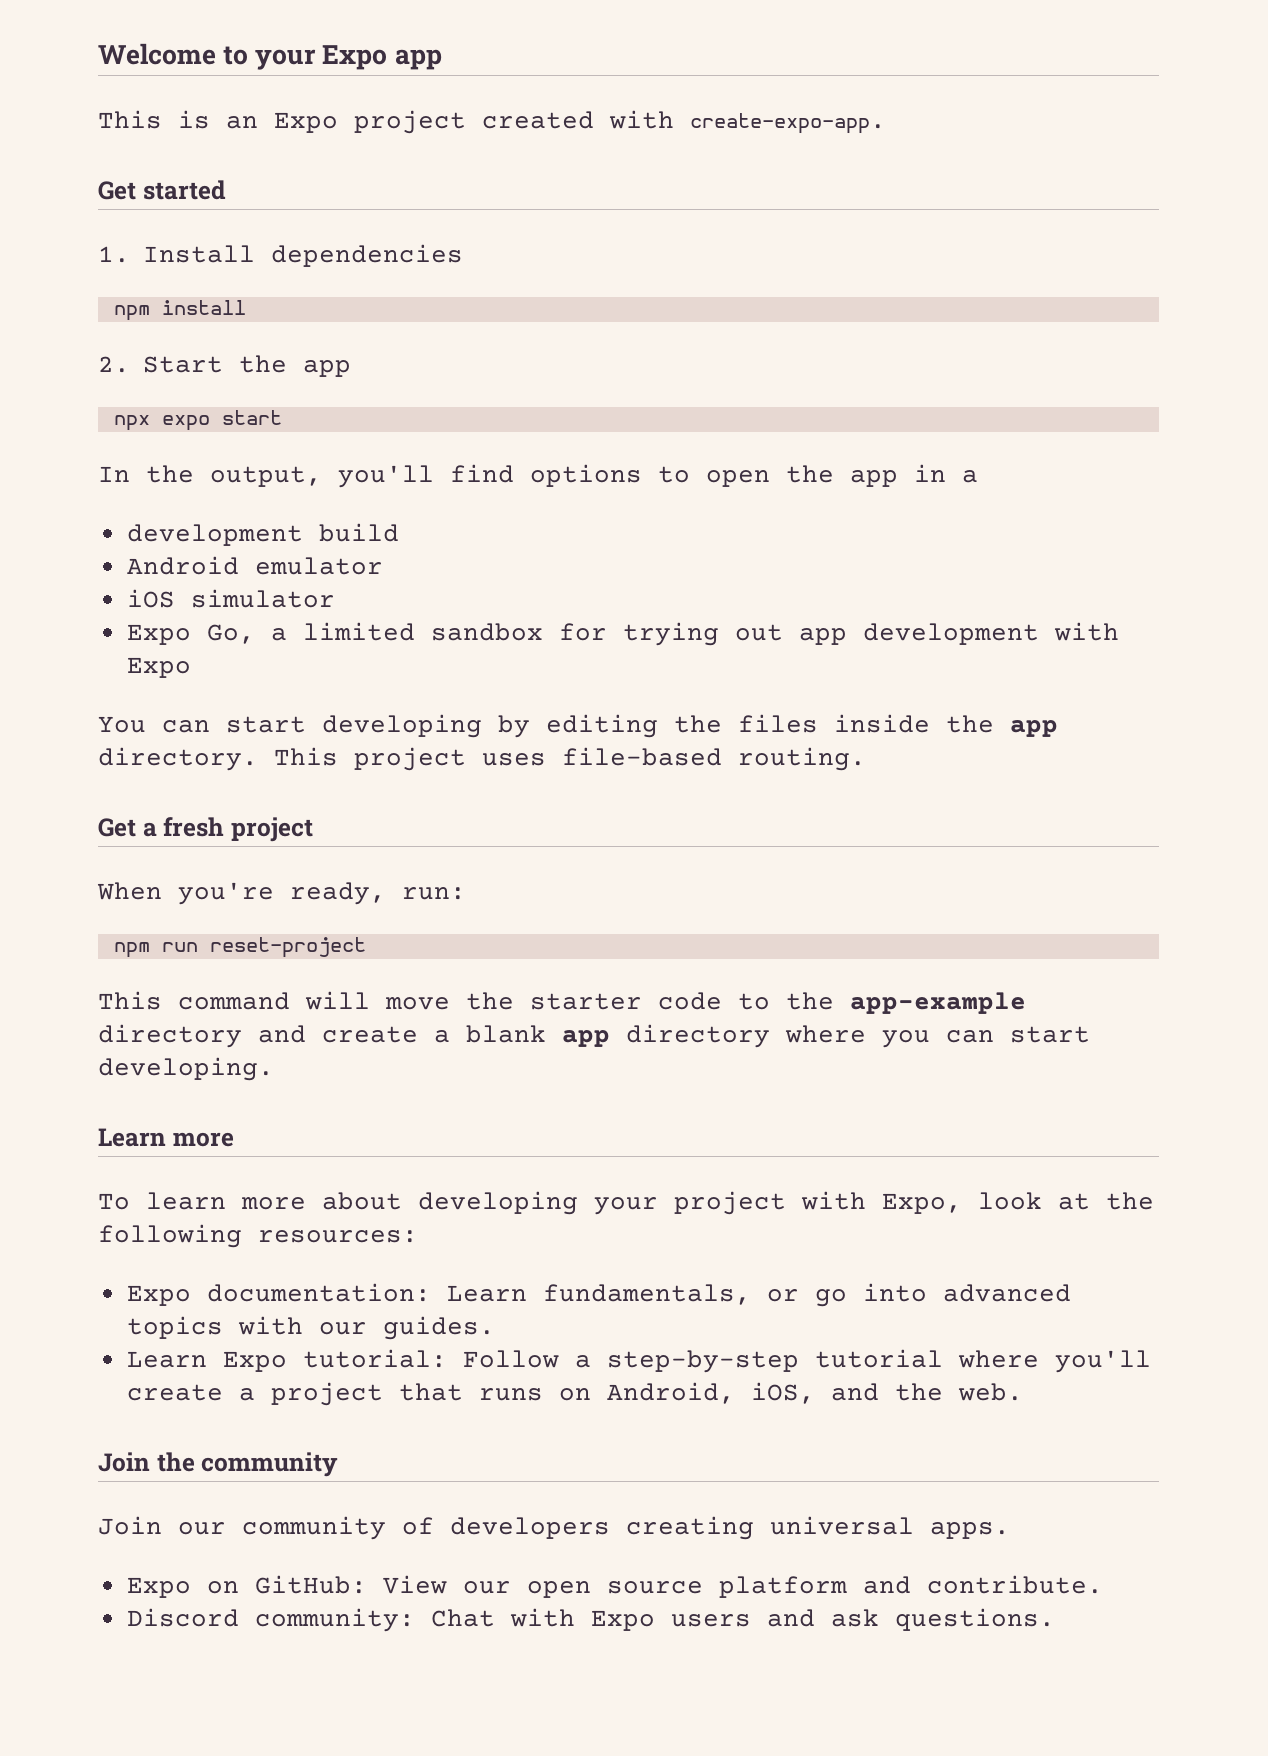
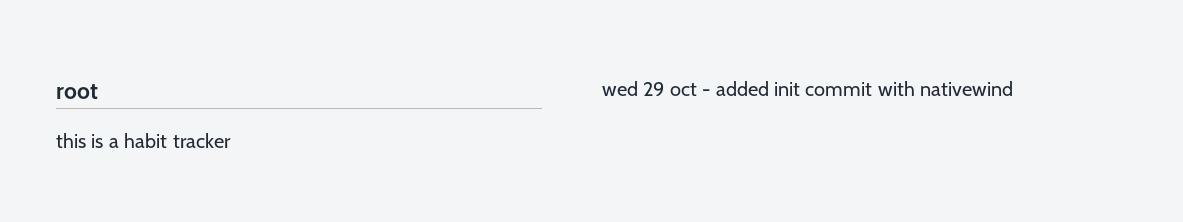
- Welcome to your Expo app
- This is an Expo project created with create-expo-app.
- Get started
- 1. Install dependencies
- npm install
- 2. Start the app
- npx expo start
- In the output, you'll find options to open the app in a
- development build
- Android emulator
- iOS simulator
- Expo Go, a limited sandbox for trying out app development with Expo
- You can start developing by editing the files inside the app directory. This project uses file-based routing.
- Get a fresh project
- When you're ready, run:
- npm run reset-project
- This command will move the starter code to the app-example directory and create a blank app directory where you can start developing.
- Learn more
- To learn more about developing your project with Expo, look at the following resources:
- Expo documentation: Learn fundamentals, or go into advanced topics with our guides.
- Learn Expo tutorial: Follow a step-by-step tutorial where you'll create a project that runs on Android, iOS, and the web.
- Join the community
- Join our community of developers creating universal apps.
- Expo on GitHub: View our open source platform and contribute.
- Discord community: Chat with Expo users and ask questions.
+ root
+ this is a habit tracker
+ wed 29 oct - added init commit with nativewind

